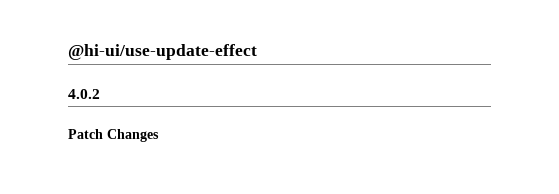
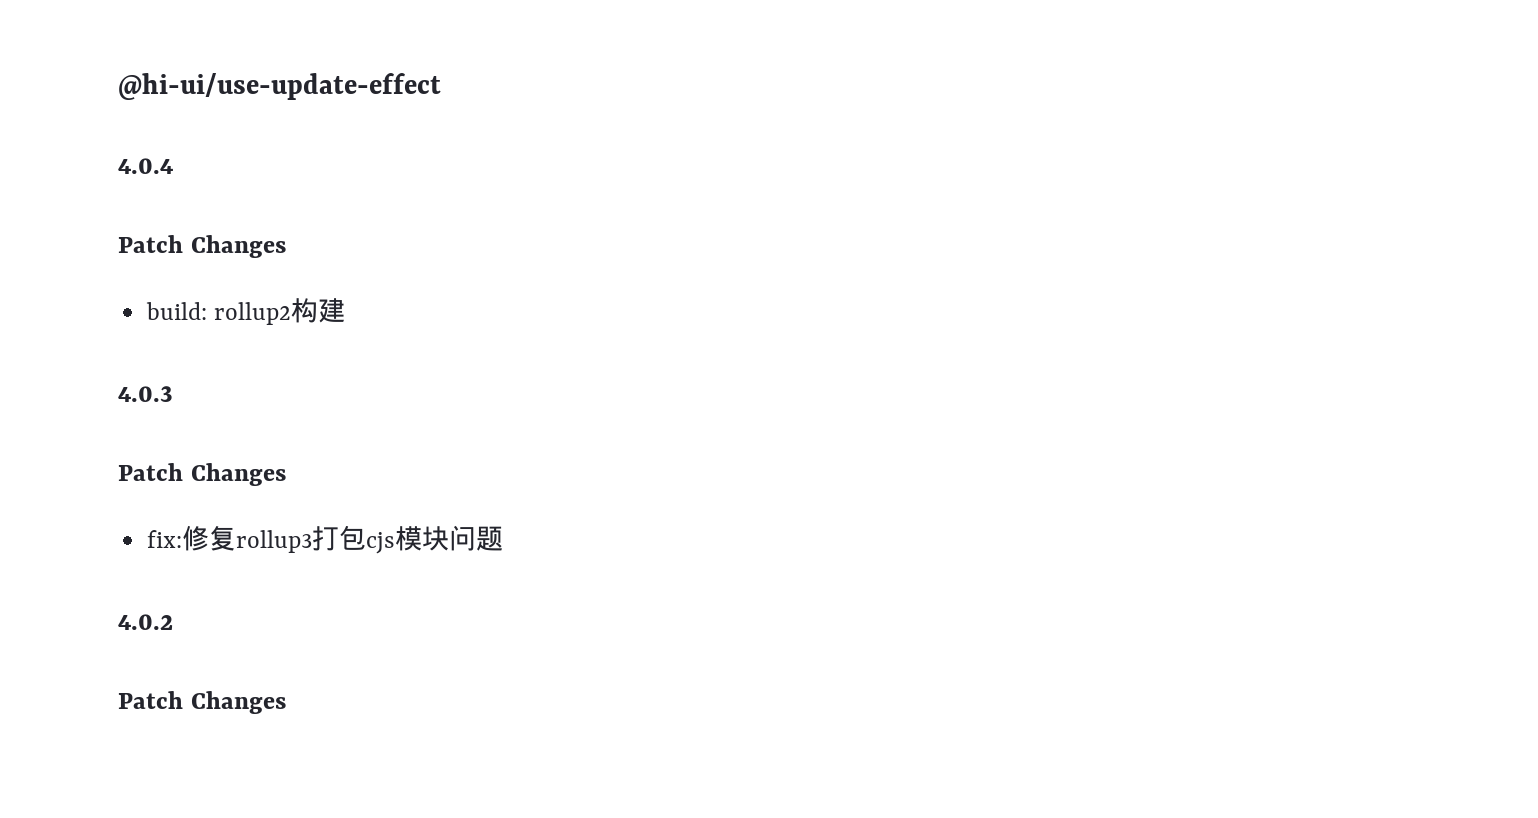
+ 4.0.4
+ Patch Changes
+ build: rollup2构建
+ 4.0.3
+ Patch Changes
+ fix:修复rollup3打包cjs模块问题

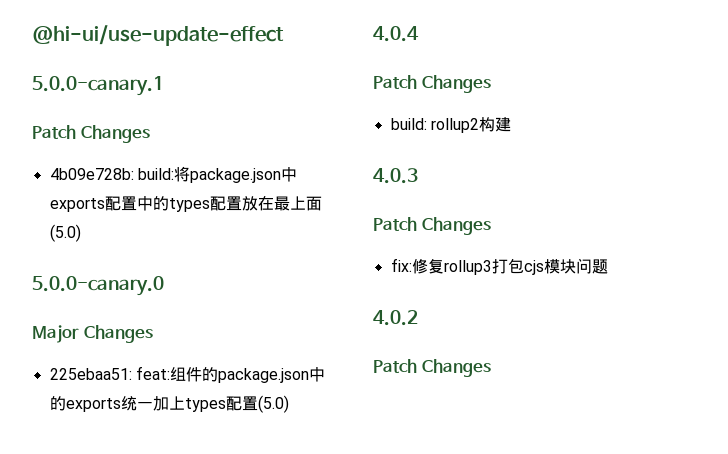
+ 5.0.0-canary.1
+ Patch Changes
+ 4b09e728b: build:将package.json中exports配置中的types配置放在最上面(5.0)
+ 5.0.0-canary.0
+ Major Changes
+ 225ebaa51: feat:组件的package.json中的exports统一加上types配置(5.0)

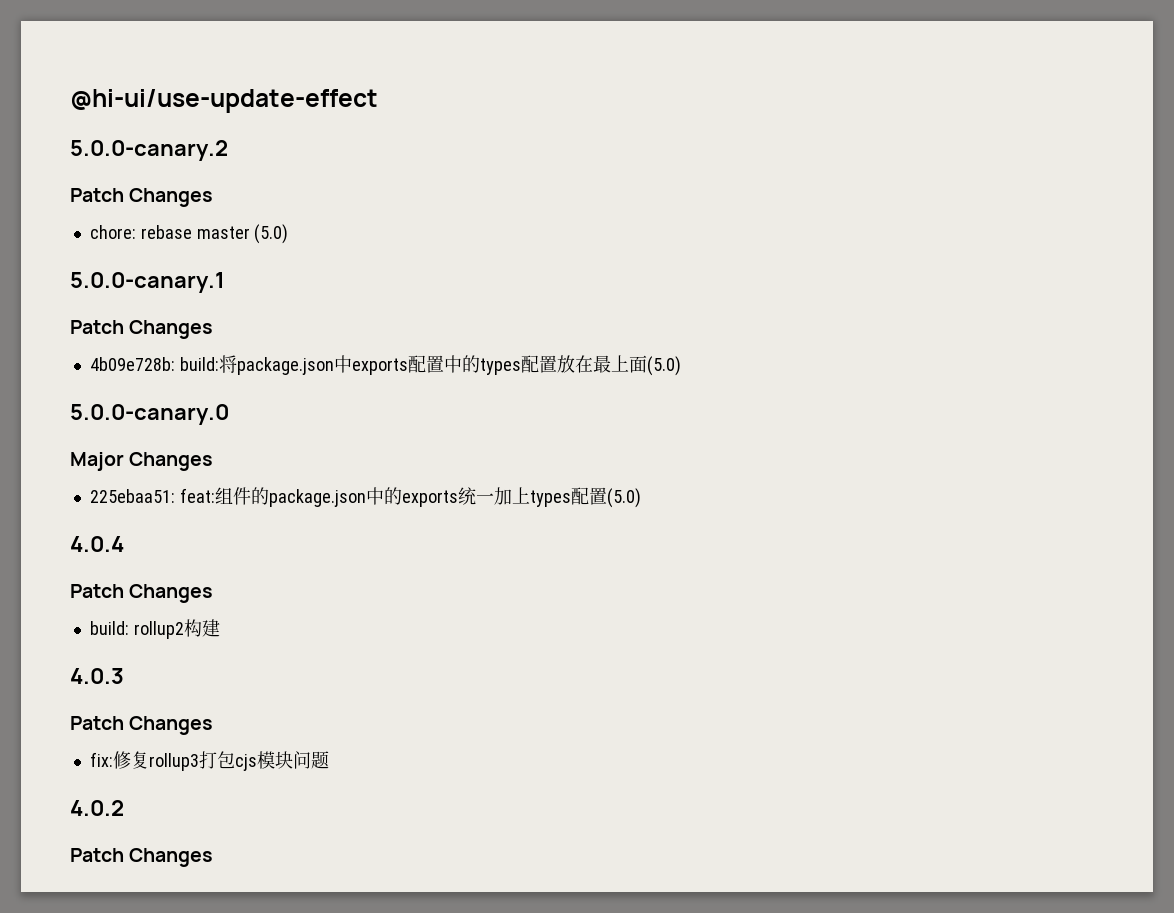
+ 5.0.0-canary.2
+ Patch Changes
+ chore: rebase master (5.0)

